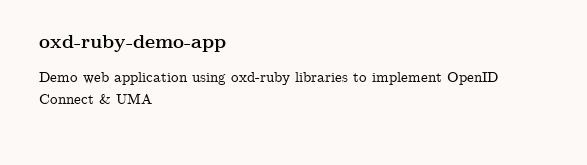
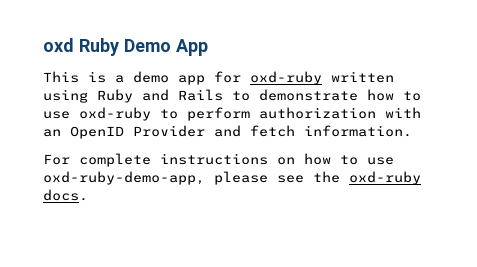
- oxd-ruby-demo-app
- Demo web application using oxd-ruby libraries to implement OpenID Connect & UMA
+ oxd Ruby Demo App
+ This is a demo app for oxd-ruby written using Ruby and Rails to demonstrate how to use oxd-ruby to perform authorization with an OpenID Provider and fetch information.
+ For complete instructions on how to use oxd-ruby-demo-app, please see the oxd-ruby docs.

